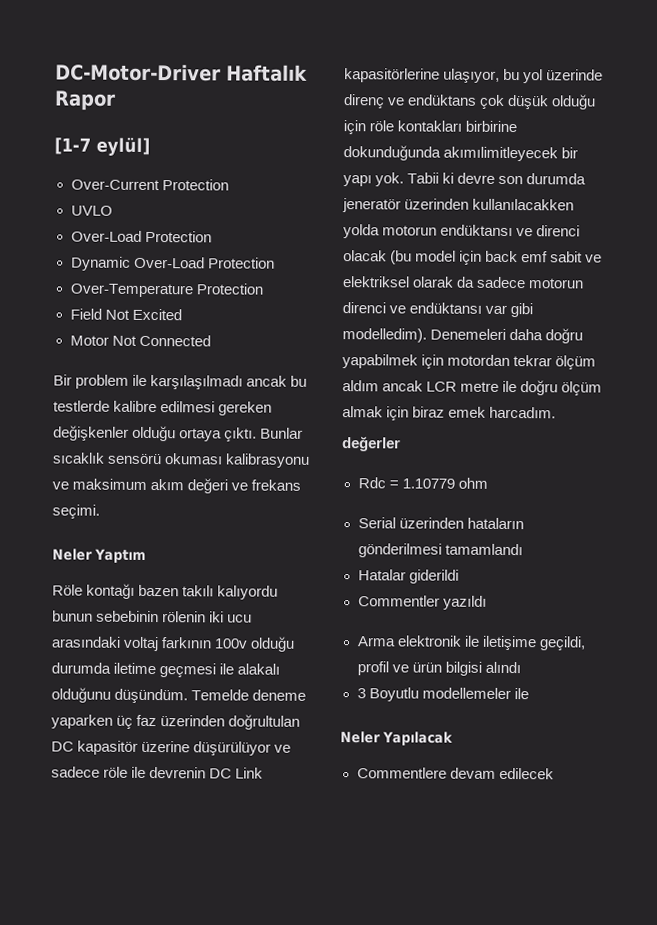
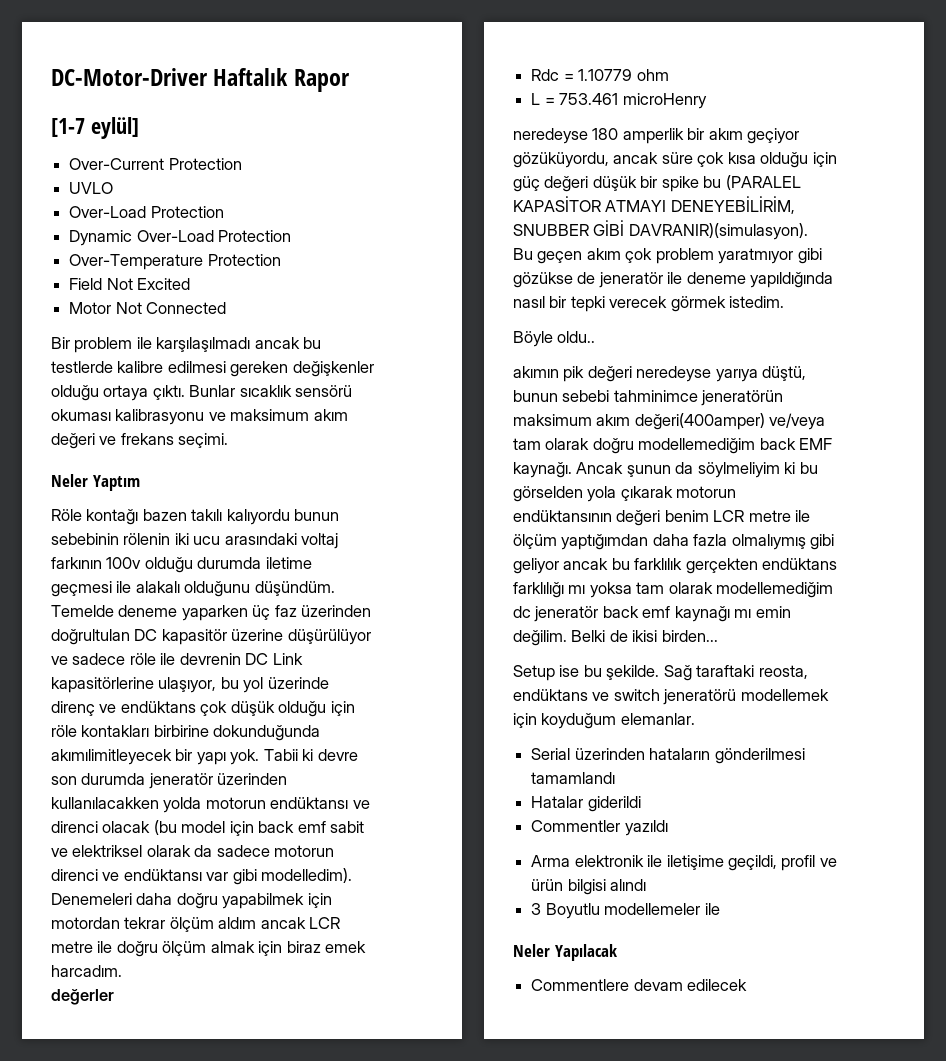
+ L = 753.461 microHenry
+ neredeyse 180 amperlik bir akım geçiyor gözüküyordu, ancak süre çok kısa olduğu için güç değeri düşük bir spike bu (PARALEL KAPASİTOR ATMAYI DENEYEBİLİRİM, SNUBBER GİBİ DAVRANIR)(simulasyon).
+ Bu geçen akım çok problem yaratmıyor gibi gözükse de jeneratör ile deneme yapıldığında nasıl bir tepki verecek görmek istedim.
+ Böyle oldu..
+ akımın pik değeri neredeyse yarıya düştü, bunun sebebi tahminimce jeneratörün maksimum akım değeri(400amper) ve/veya tam olarak doğru modellemediğim back EMF kaynağı. Ancak şunun da söylmeliyim ki bu görselden yola çıkarak motorun endüktansının değeri benim LCR metre ile ölçüm yaptığımdan daha fazla olmalıymış gibi geliyor ancak bu farklılık gerçekten endüktans farklılığı mı yoksa tam olarak modellemediğim dc jeneratör back emf kaynağı mı emin değilim. Belki de ikisi birden...
+ Setup ise bu şekilde. Sağ taraftaki reosta, endüktans ve switch jeneratörü modellemek için koyduğum elemanlar.

